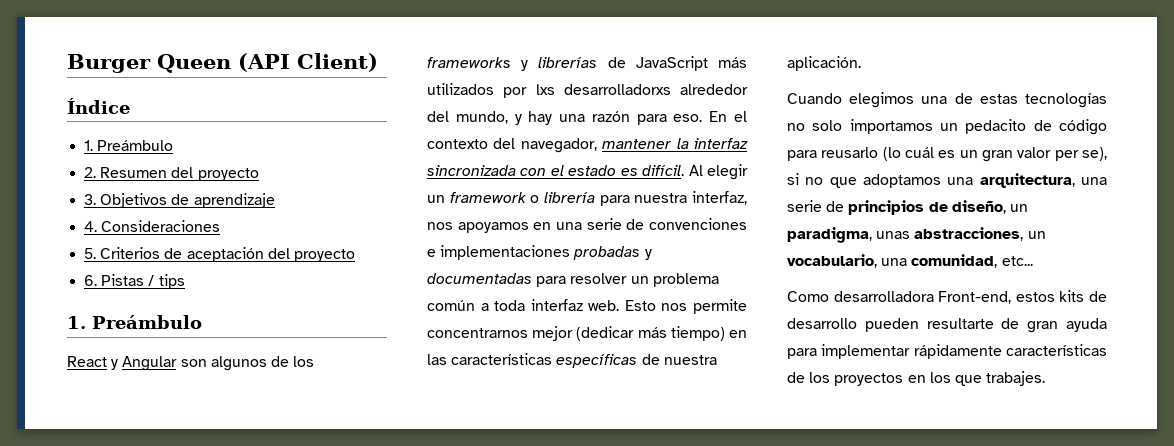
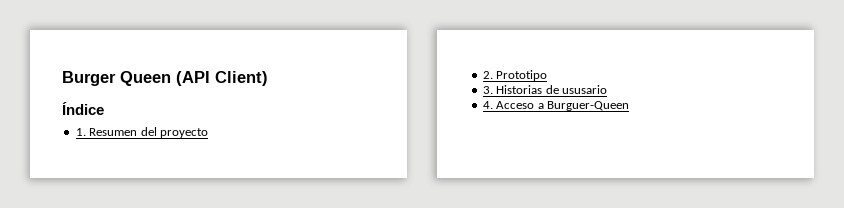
  Índice
- 1. Preámbulo
- 2. Resumen del proyecto
+ 1. Resumen del proyecto
+ 2. Prototipo
- 3. Objetivos de aprendizaje
- 4. Consideraciones
- 5. Criterios de aceptación del proyecto
- 6. Pistas / tips
- 1. Preámbulo
- React y Angular son algunos de los frameworks y librerías de JavaScript más utilizados por lxs desarrolladorxs alrededor del mundo, y hay una razón para eso. En el contexto del navegador, mantener la interfaz sincronizada con el estado es difícil. Al elegir un framework o librería para nuestra interfaz, nos apoyamos en una serie de convenciones e implementaciones probadas y documentadas para resolver un problema común a toda interfaz web. Esto nos permite concentrarnos mejor (dedicar más tiempo) en las características específicas de nuestra aplicación.
- Cuando elegimos una de estas tecnologías no solo importamos un pedacito de código para reusarlo (lo cuál es un gran valor per se), si no que adoptamos una arquitectura, una serie de principios de diseño, un paradigma, unas abstracciones, un vocabulario, una comunidad, etc...
- Como desarrolladora Front-end, estos kits de desarrollo pueden resultarte de gran ayuda para implementar rápidamente características de los proyectos en los que trabajes.
+ 3. Historias de ususario
+ 4. Acceso a Burguer-Queen

